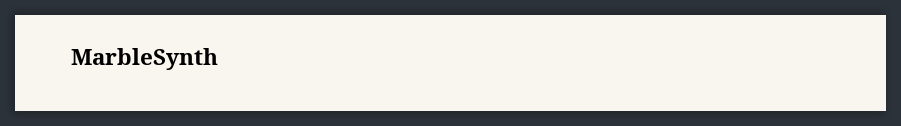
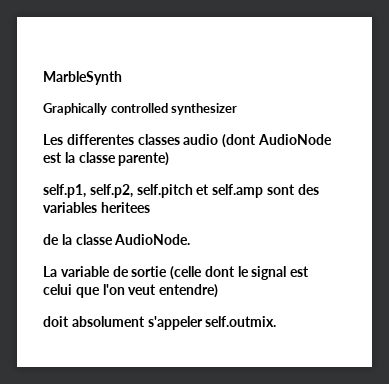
+ Graphically controlled synthesizer
+ Les differentes classes audio (dont AudioNode est la classe parente)
+ self.p1, self.p2, self.pitch et self.amp sont des variables heritees
+ de la classe AudioNode.
+ La variable de sortie (celle dont le signal est celui que l'on veut entendre)
+ doit absolument s'appeler self.outmix.

